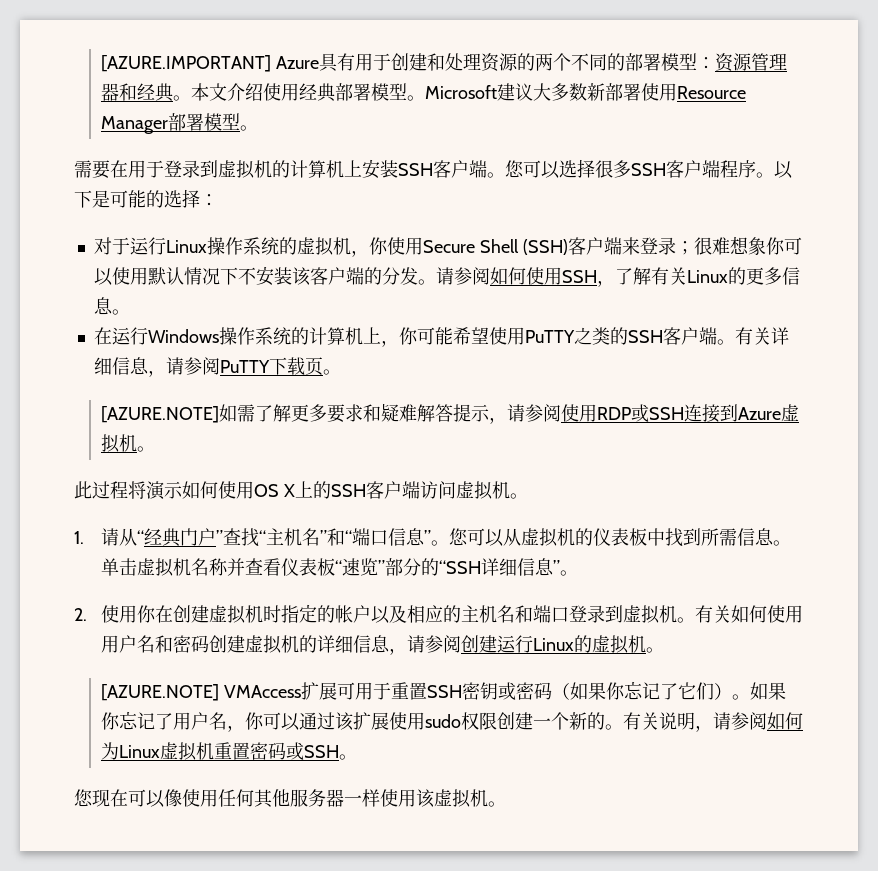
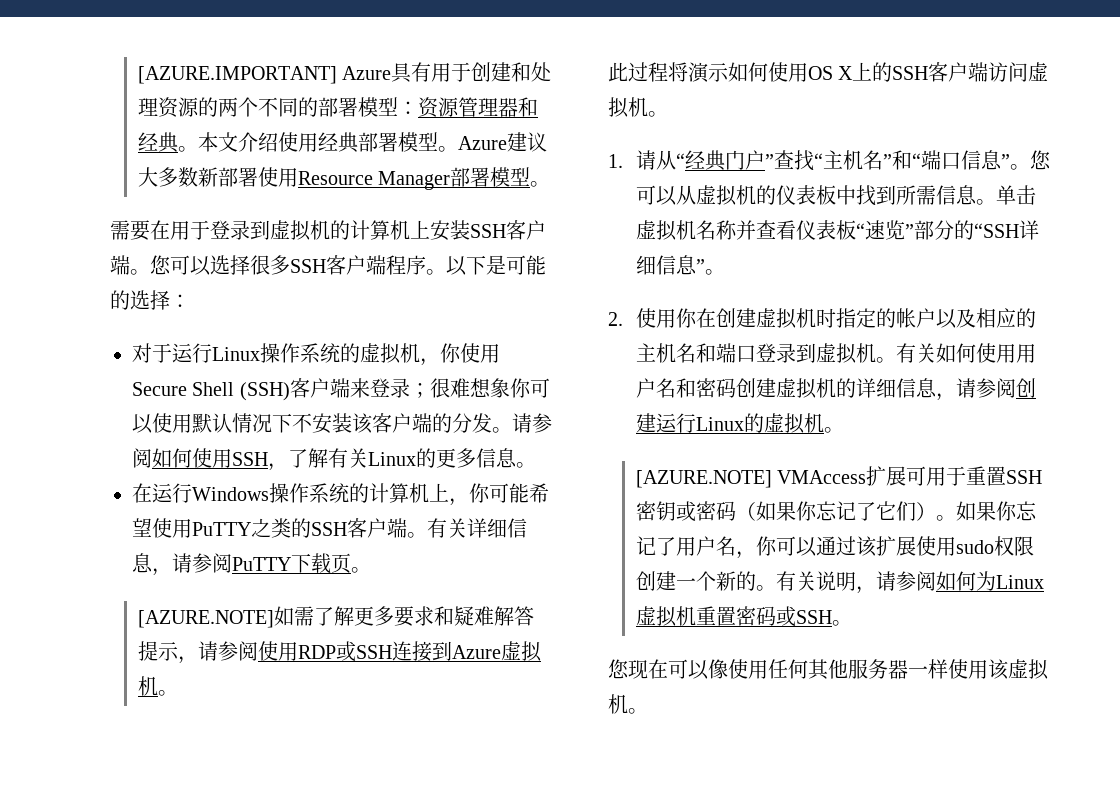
- Microsoft建议大多数新部署使用Resource Manager部署模型。
+ Azure建议大多数新部署使用Resource Manager部署模型。

